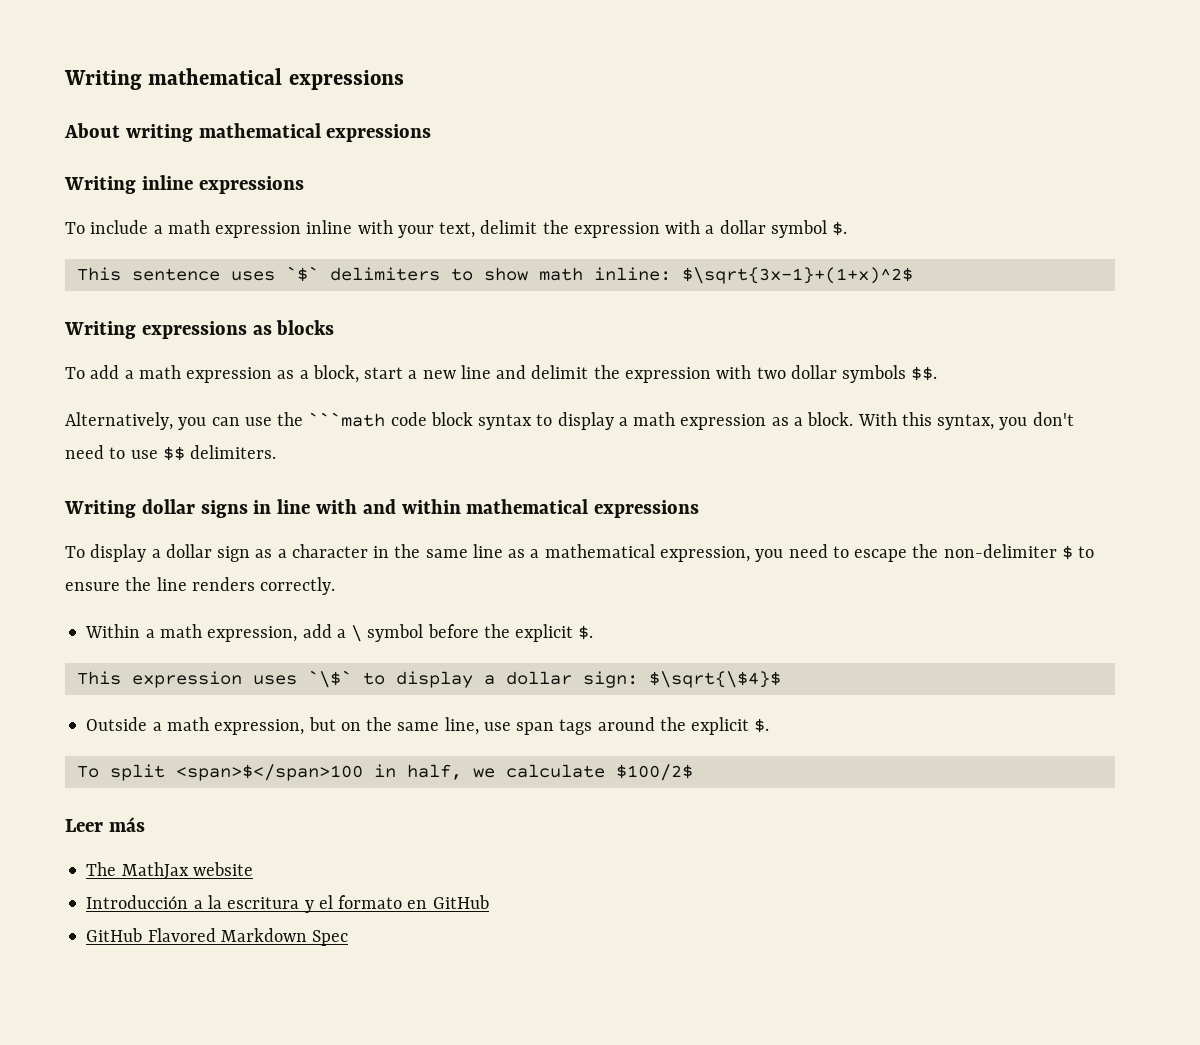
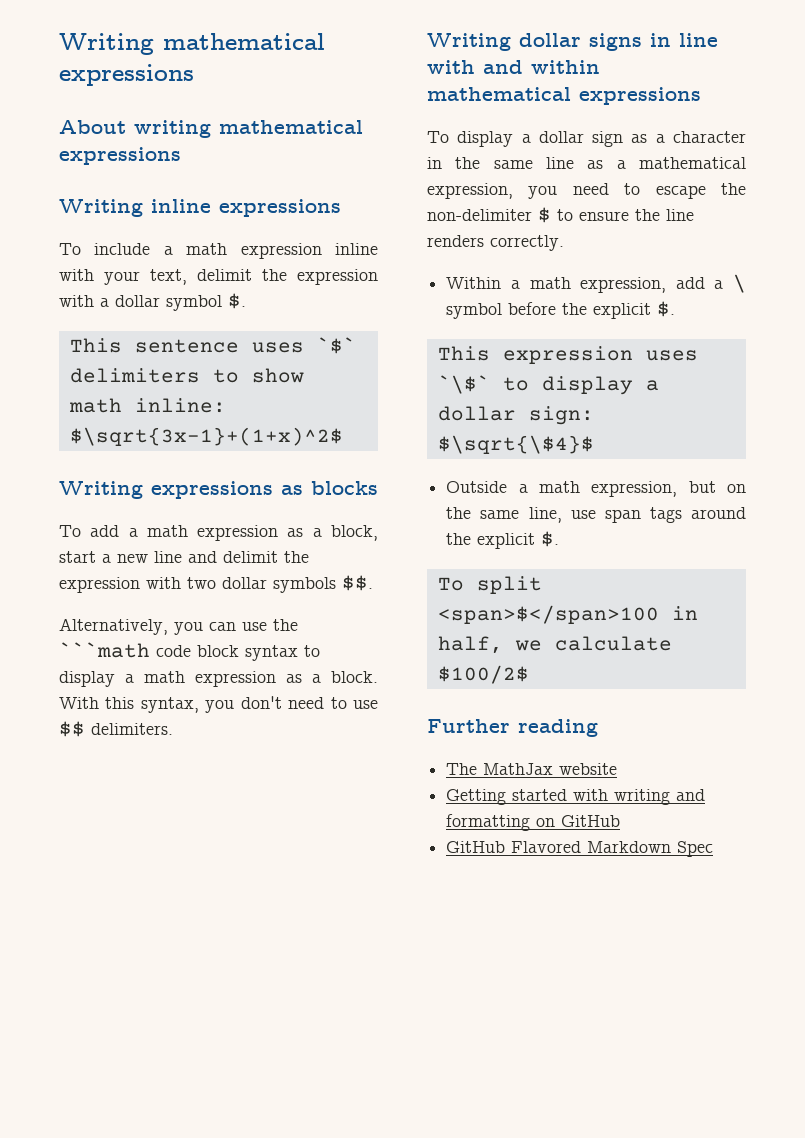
- Leer más
+ Further reading
- Introducción a la escritura y el formato en GitHub
+ Getting started with writing and formatting on GitHub

